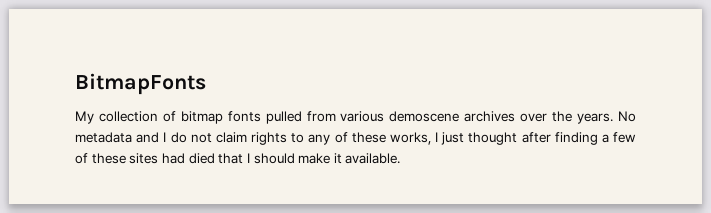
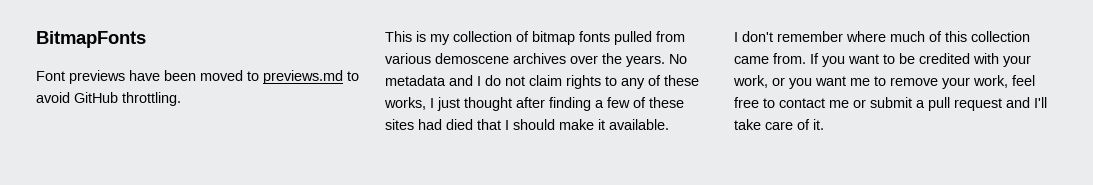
- My collection of bitmap fonts pulled from various demoscene archives over the years.
+ Font previews have been moved to previews.md to avoid GitHub throttling.
+ This is my collection of bitmap fonts pulled from various demoscene archives over the years.
+ I don't remember where much of this collection came from. If you want to be credited with your work, or you want me to remove your work, feel free to contact me or submit a pull request and I'll take care of it.

